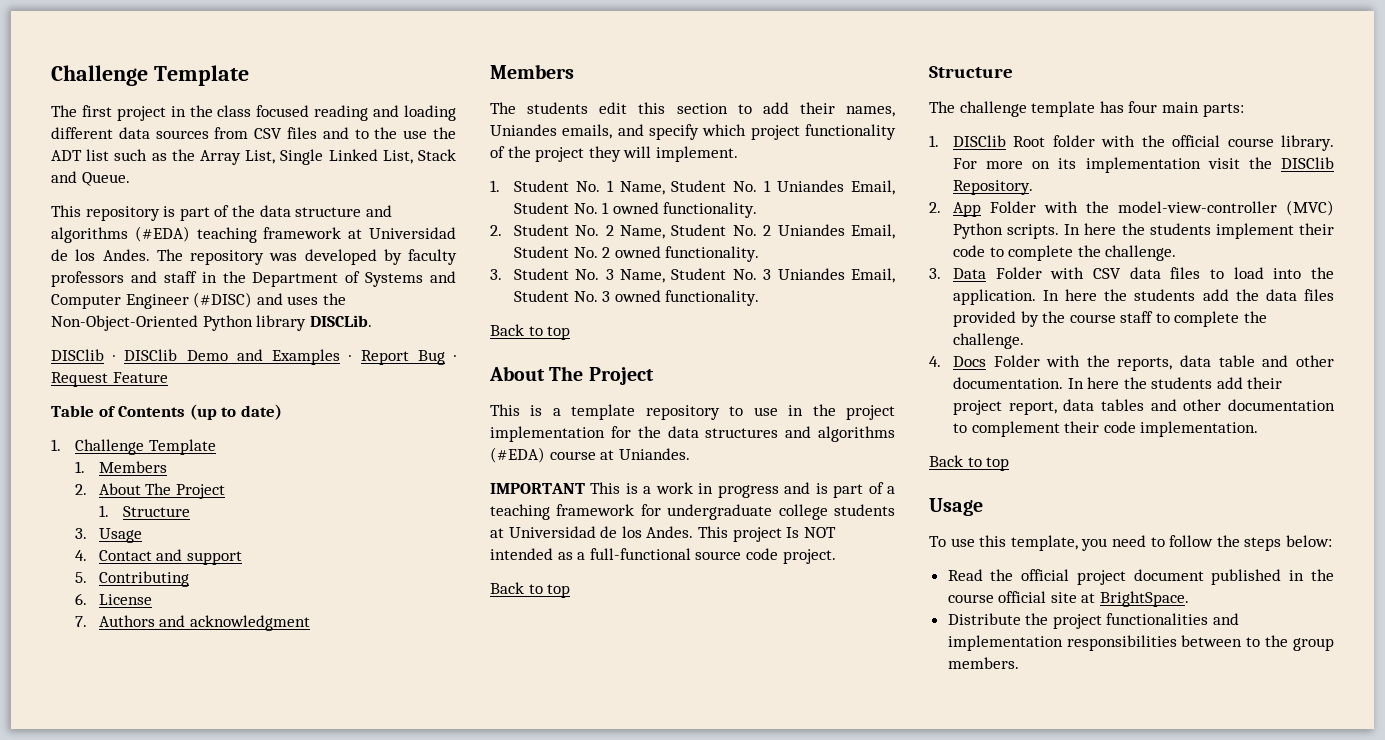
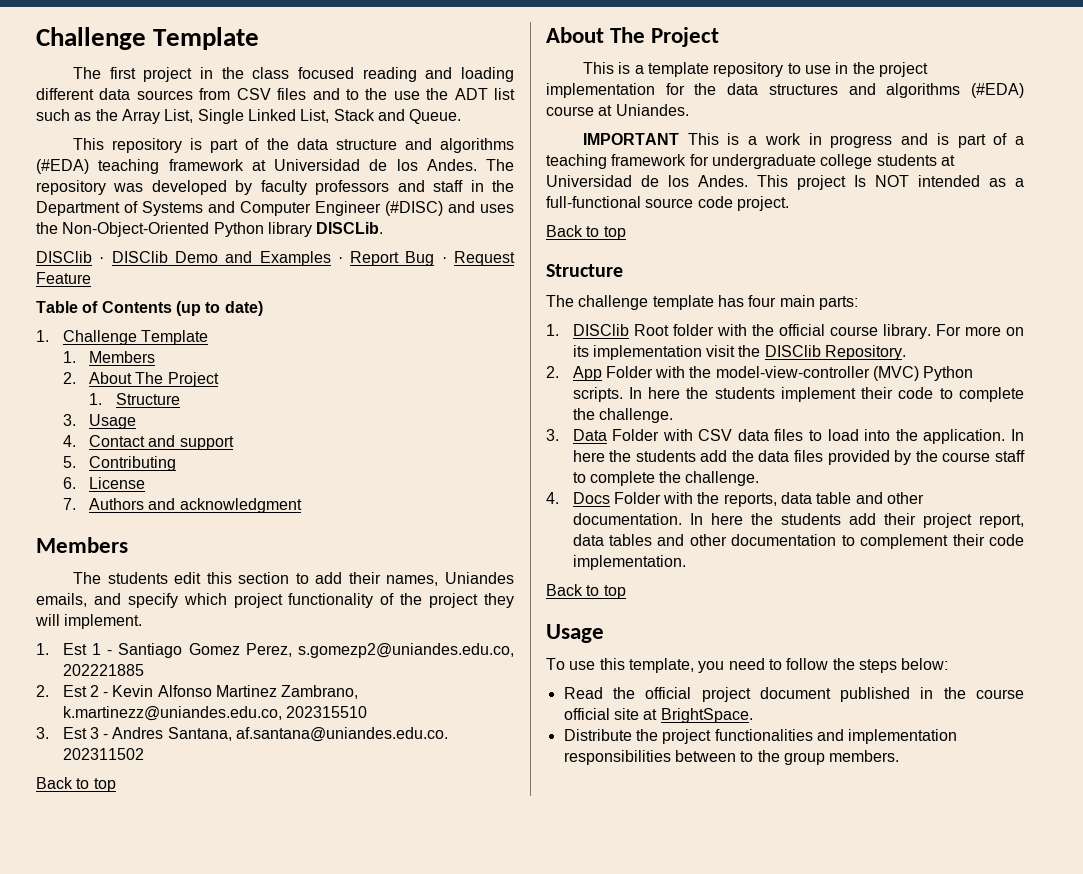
- 1. Student No. 1 Name, Student No. 1 Uniandes Email, Student No. 1 owned functionality.
- 2. Student No. 2 Name, Student No. 2 Uniandes Email, Student No. 2 owned functionality.
- 3. Student No. 3 Name, Student No. 3 Uniandes Email, Student No. 3 owned functionality.
+ 1. Est 1 - Santiago Gomez Perez, s.gomezp2@uniandes.edu.co, 202221885
+ 2. Est 2 - Kevin Alfonso Martinez Zambrano, k.martinezz@uniandes.edu.co, 202315510
+ 3. Est 3 - Andres Santana, af.santana@uniandes.edu.co. 202311502

